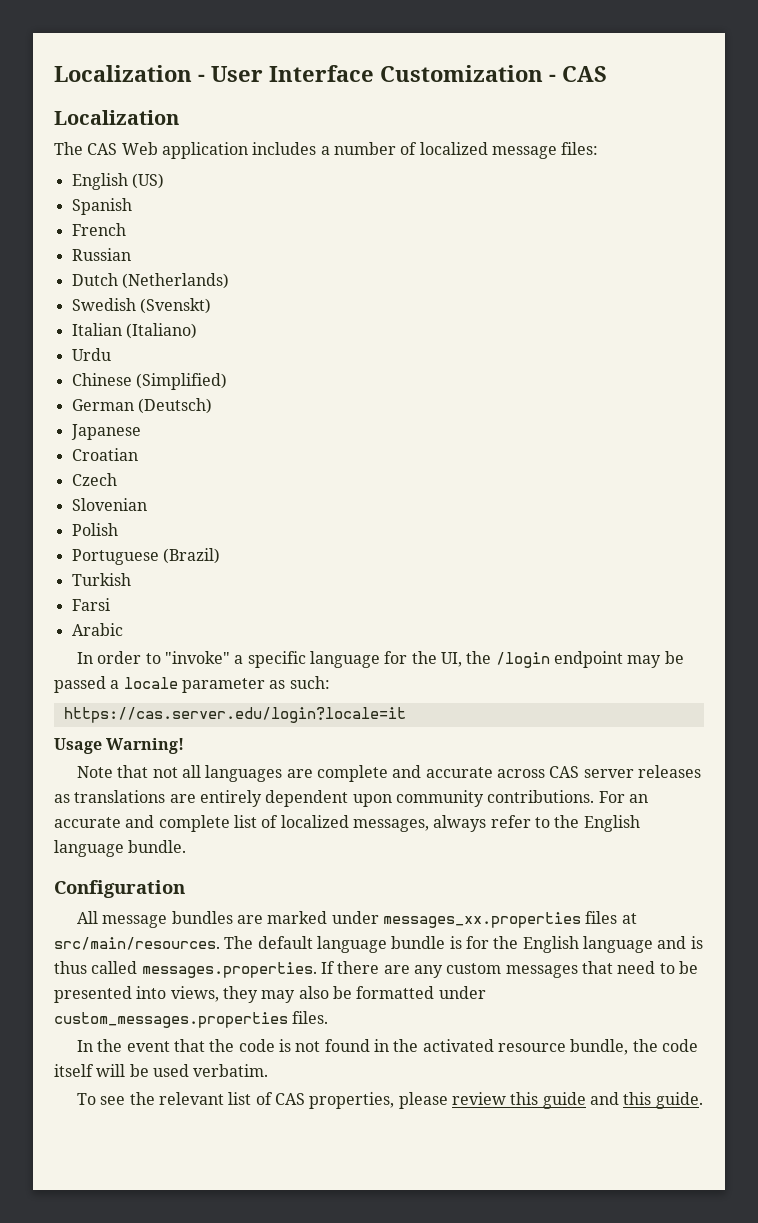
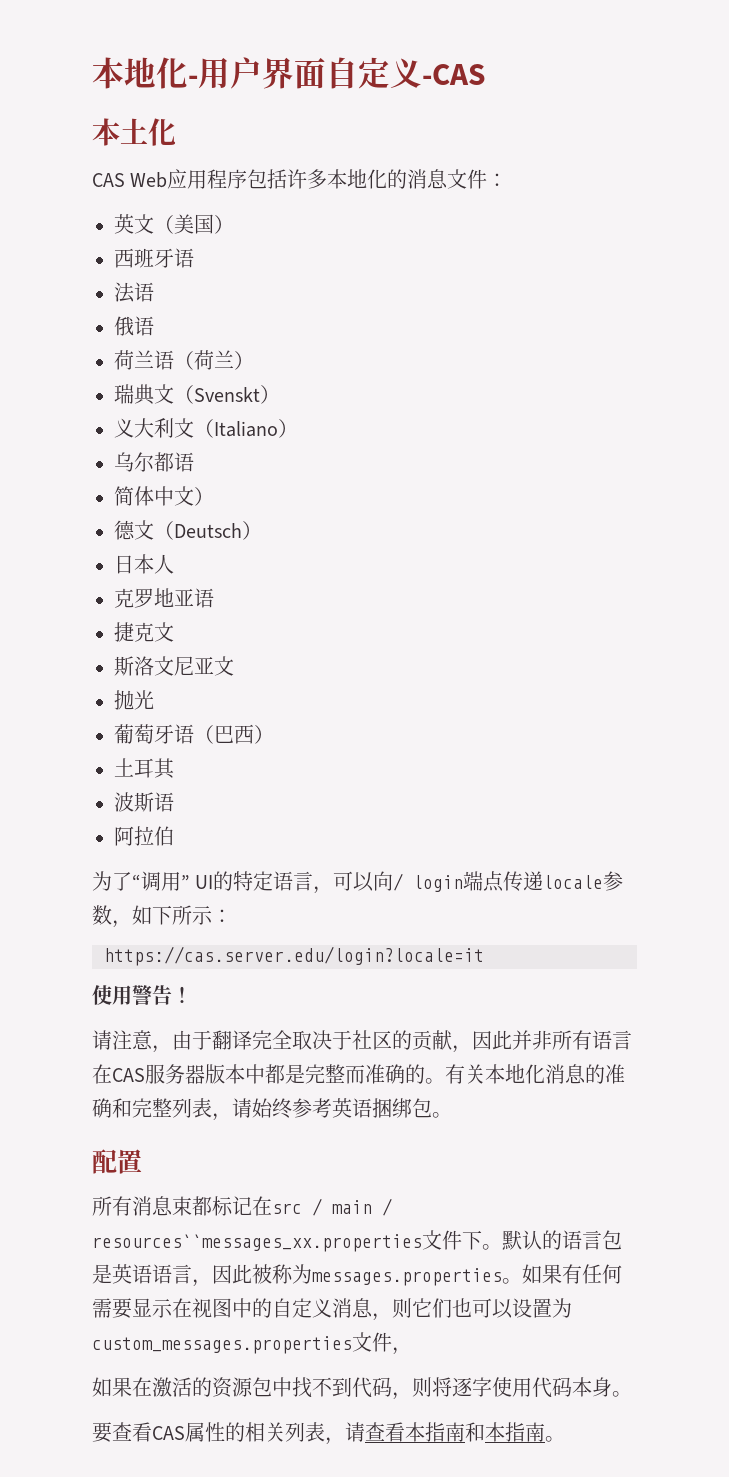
- Localization - User Interface Customization - CAS
- Localization
- The CAS Web application includes a number of localized message files:
- English (US)
- Spanish
- French
- Russian
- Dutch (Netherlands)
- Swedish (Svenskt)
- Italian (Italiano)
- Urdu
- Chinese (Simplified)
- German (Deutsch)
- Japanese
- Croatian
- Czech
- Slovenian
- Polish
- Portuguese (Brazil)
- Turkish
- Farsi
- Arabic
- In order to "invoke" a specific language for the UI, the /login endpoint may be passed a locale parameter as such:
+ 本地化-用户界面自定义-CAS
+ 本土化
+ CAS Web应用程序包括许多本地化的消息文件：
+ 英文（美国）
+ 西班牙语
+ 法语
+ 俄语
+ 荷兰语（荷兰）
+ 瑞典文（Svenskt）
+ 义大利文（Italiano）
+ 乌尔都语
+ 简体中文）
+ 德文（Deutsch）
+ 日本人
+ 克罗地亚语
+ 捷克文
+ 斯洛文尼亚文
+ 抛光
+ 葡萄牙语（巴西）
+ 土耳其
+ 波斯语
+ 阿拉伯
+ 为了“调用” UI的特定语言，可以向/ login端点传递locale参数，如下所示：
  https://cas.server.edu/login?locale=it
- Usage Warning!
- Note that not all languages are complete and accurate across CAS server releases as translations are entirely dependent upon community contributions. For an accurate and complete list of localized messages, always refer to the English language bundle.
- Configuration
- All message bundles are marked under messages_xx.properties files at src/main/resources. The default language bundle is for the English language and is thus called messages.properties. If there are any custom messages that need to be presented into views, they may also be formatted under custom_messages.properties files.
- In the event that the code is not found in the activated resource bundle, the code itself will be used verbatim.
- To see the relevant list of CAS properties, please review this guide and this guide.
+ 使用警告！
+ 请注意，由于翻译完全取决于社区的贡献，因此并非所有语言在CAS服务器版本中都是完整而准确的。有关本地化消息的准确和完整列表，请始终参考英语捆绑包。
+ 配置
+ 所有消息束都标记在src / main / resources``messages_xx.properties文件下。默认的语言包是英语语言，因此被称为messages.properties。如果有任何需要显示在视图中的自定义消息，则它们也可以设置为custom_messages.properties文件，
+ 如果在激活的资源包中找不到代码，则将逐字使用代码本身。
+ 要查看CAS属性的相关列表，请查看本指南和本指南。

